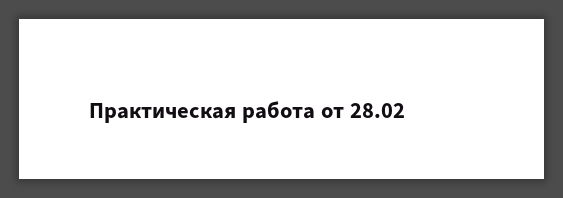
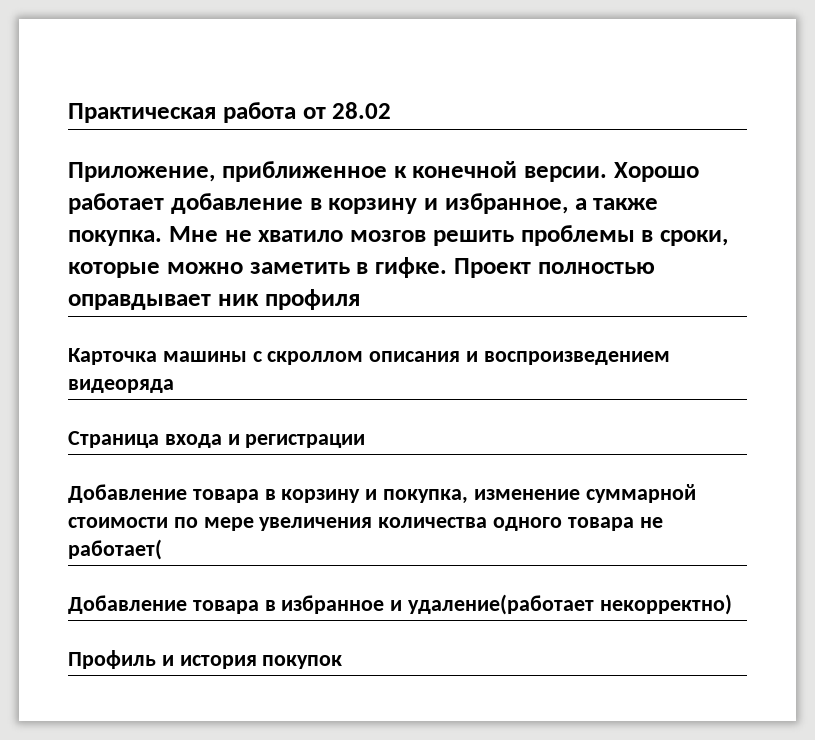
+ Приложение, приближенное к конечной версии. Хорошо работает добавление в корзину и избранное, а также покупка. Мне не хватило мозгов решить проблемы в сроки, которые можно заметить в гифке. Проект полностью оправдывает ник профиля
+ Карточка машины с скроллом описания и воспроизведением видеоряда
+ Страница входа и регистрации
+ Добавление товара в корзину и покупка, изменение суммарной стоимости по мере увеличения количества одного товара не работает(
+ Добавление товара в избранное и удаление(работает некорректно)
+ Профиль и история покупок

